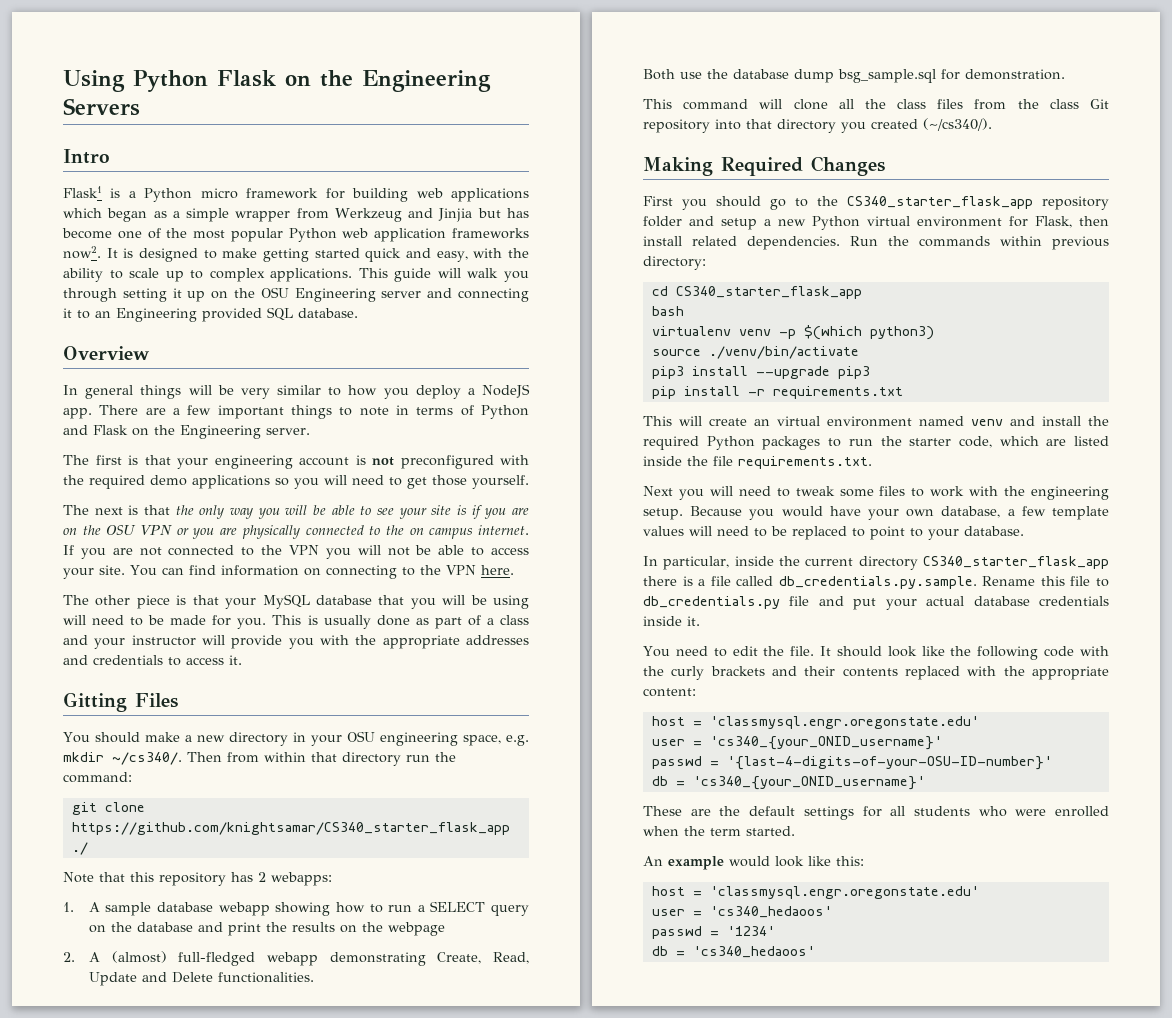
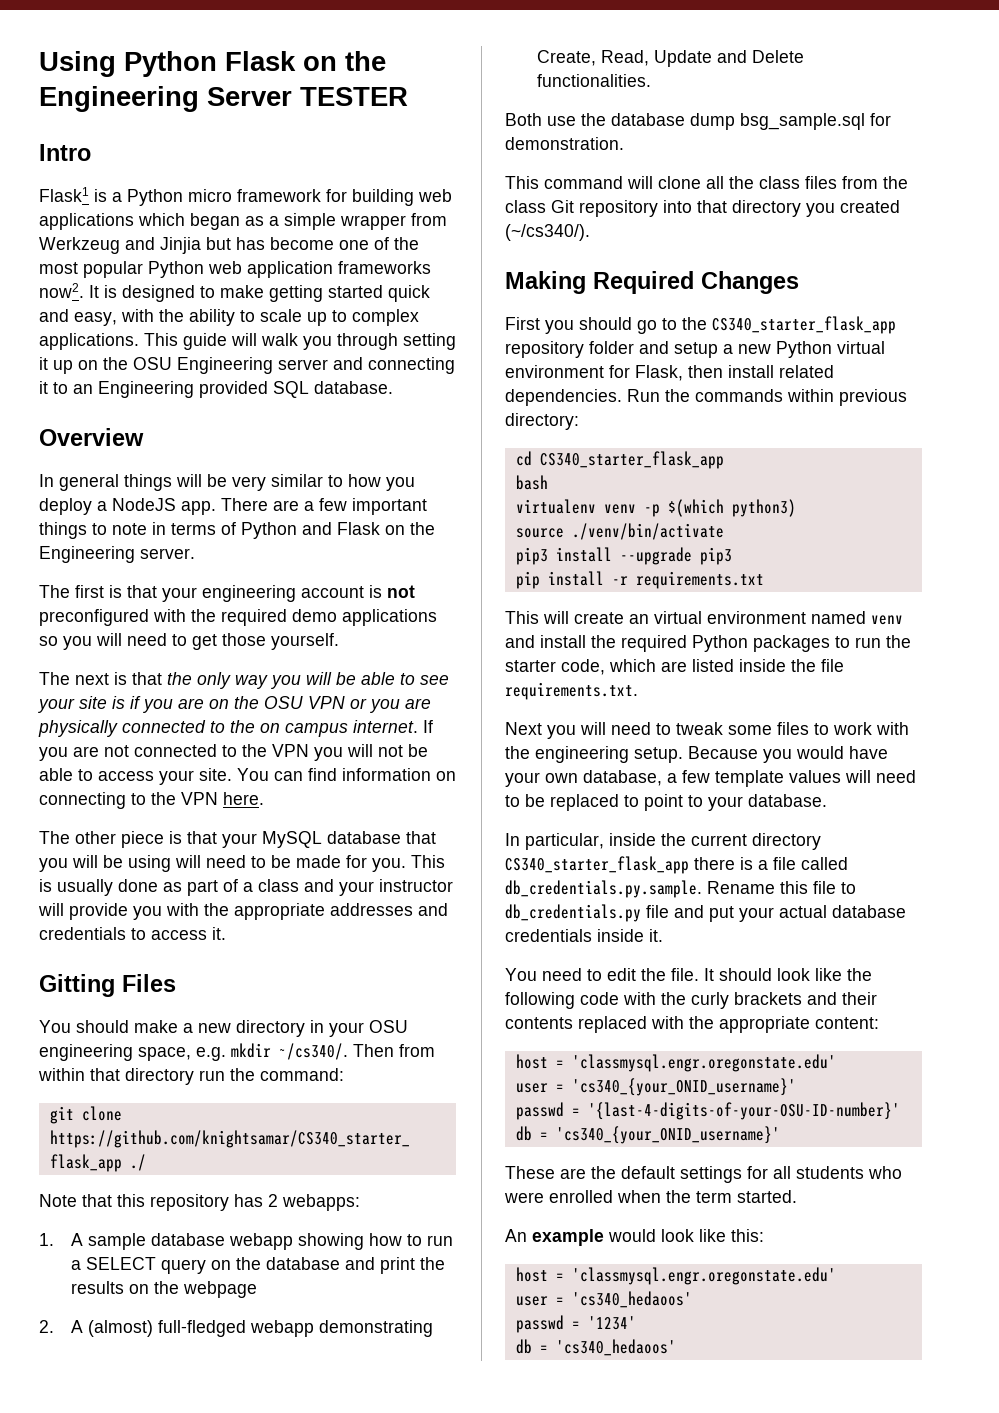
- Using Python Flask on the Engineering Servers
+ Using Python Flask on the Engineering Server TESTER

